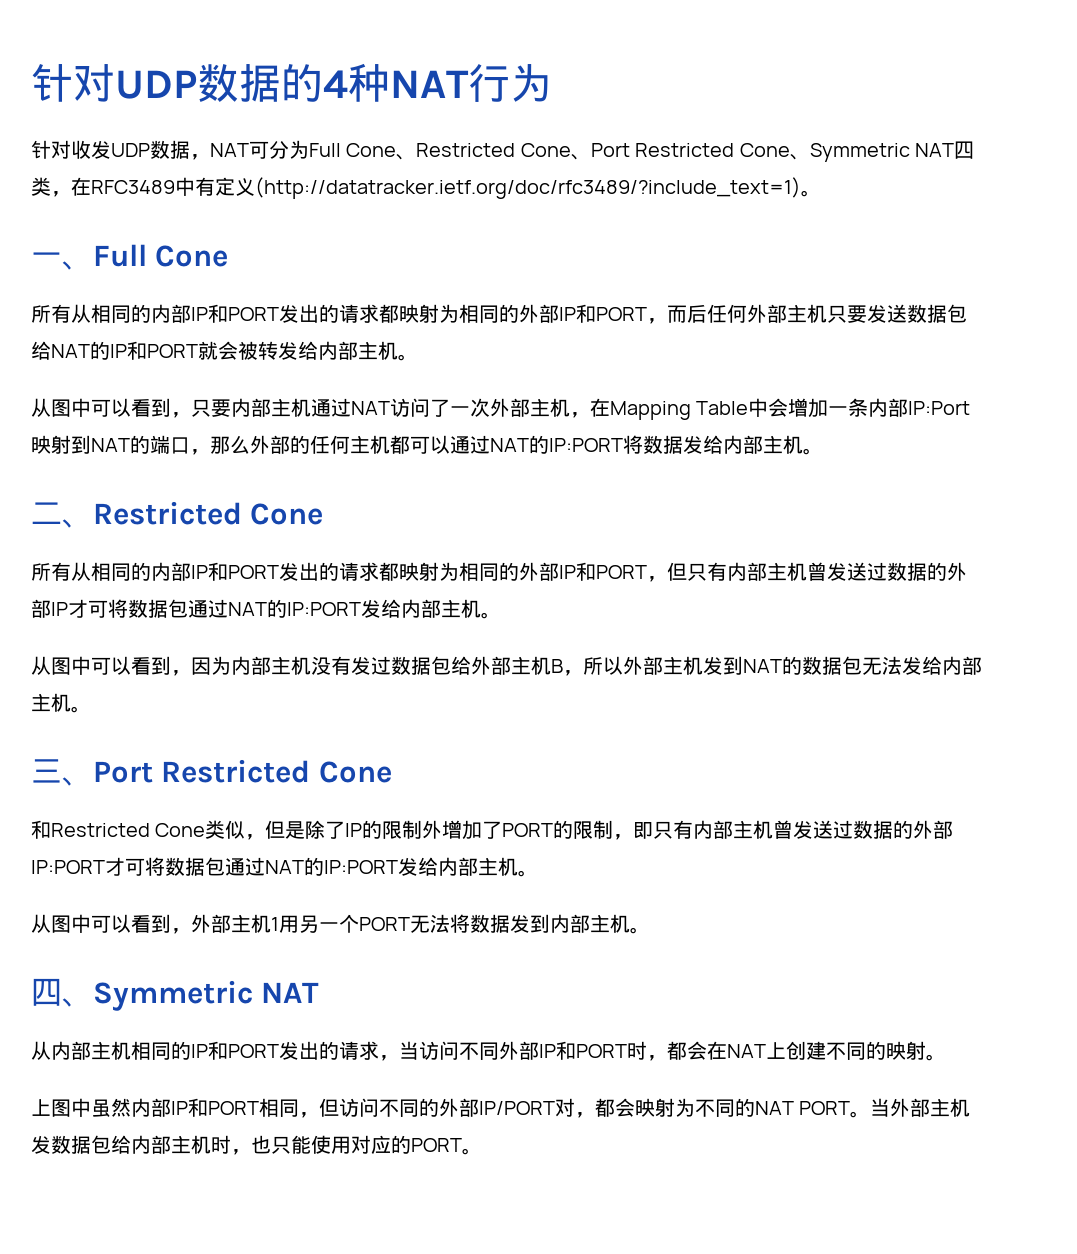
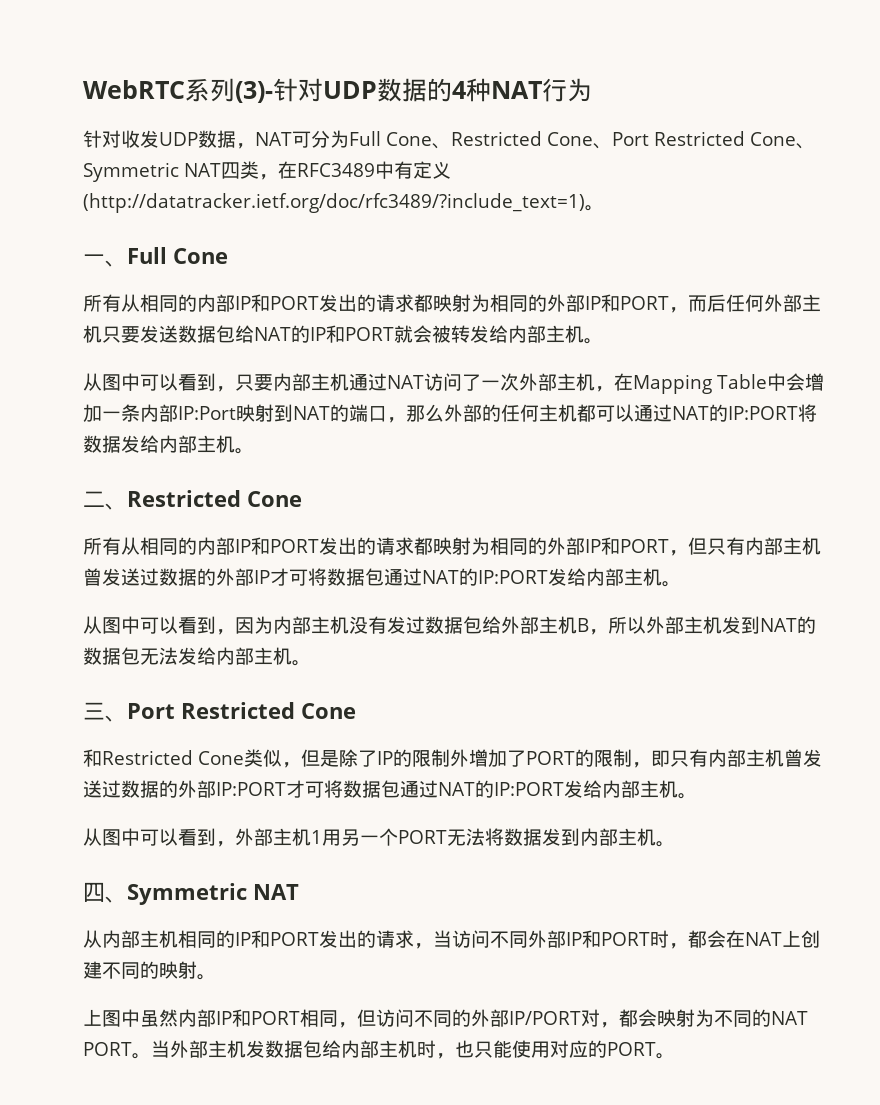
- 针对UDP数据的4种NAT行为
+ WebRTC系列(3)-针对UDP数据的4种NAT行为

